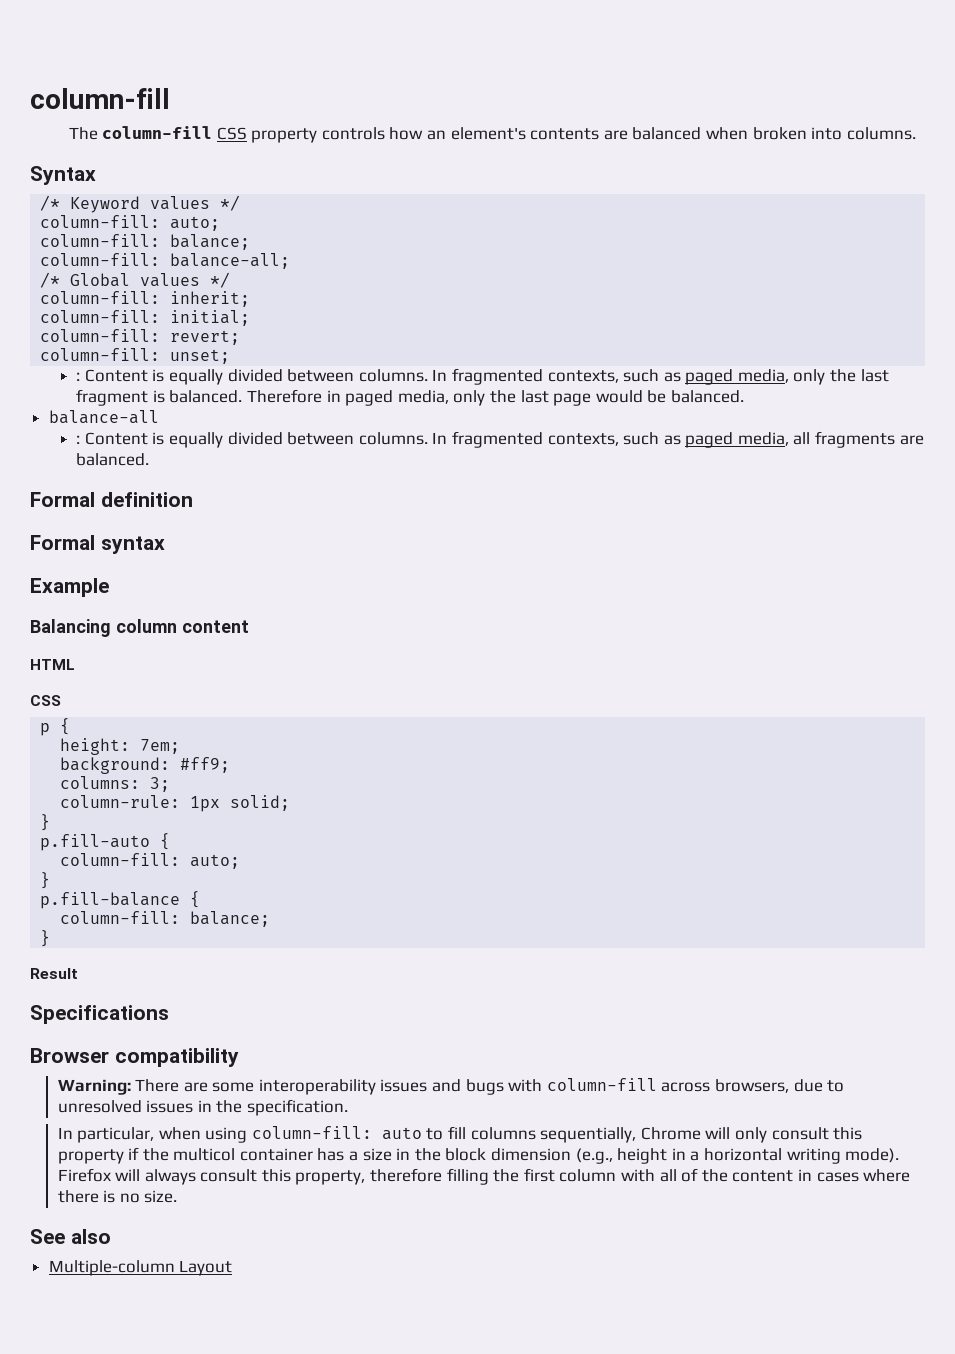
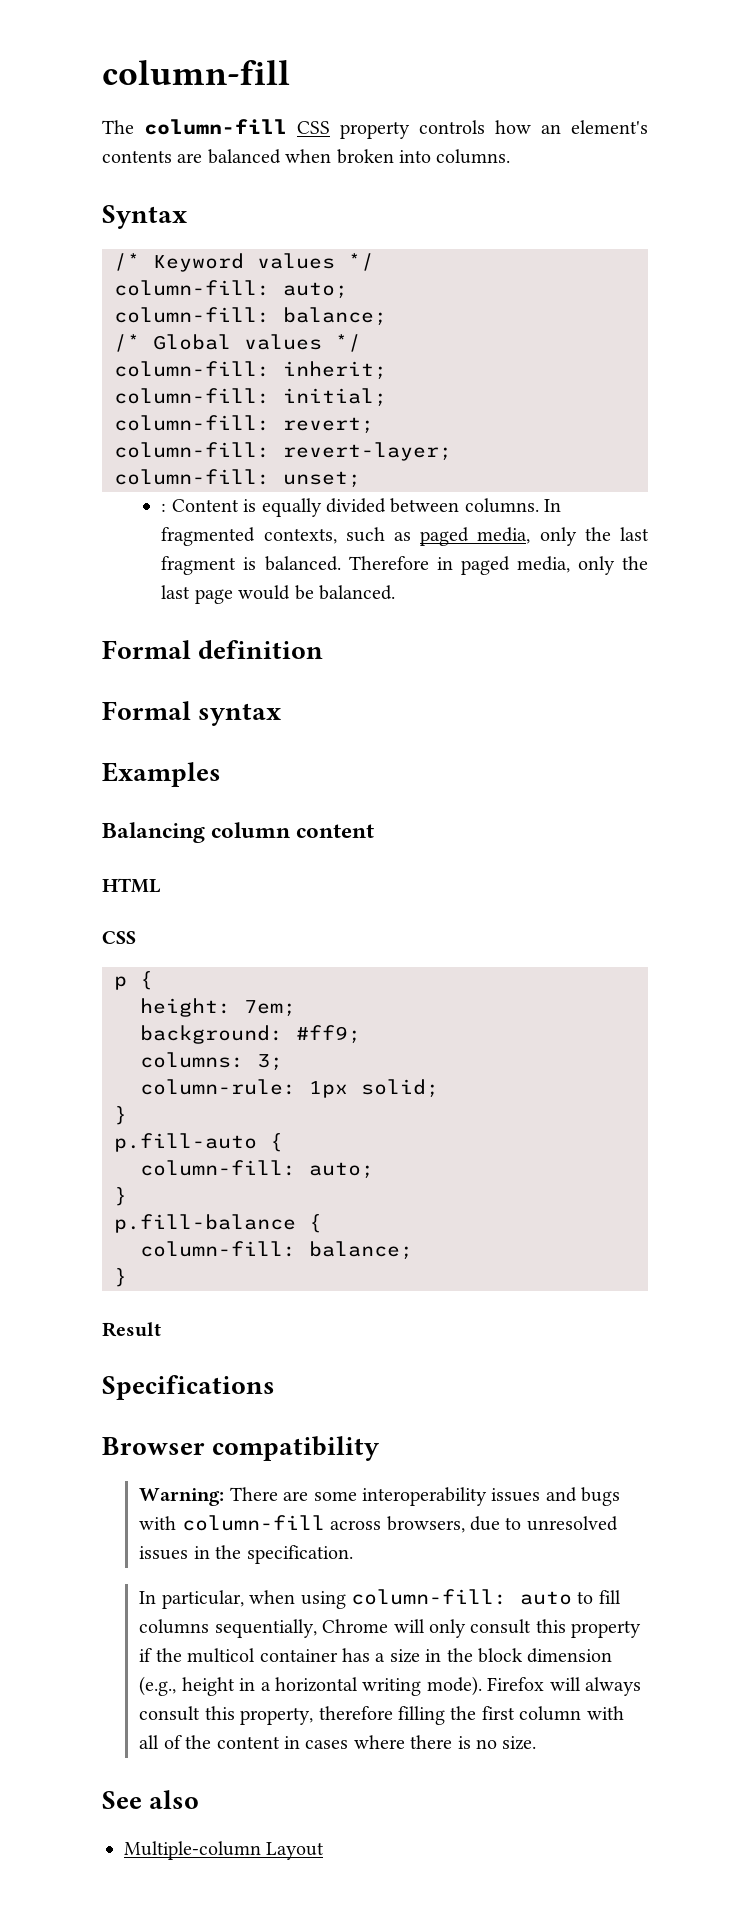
- column-fill: balance-all;
+ column-fill: revert-layer;
- balance-all
- : Content is equally divided between columns. In fragmented contexts, such as paged media, all fragments are balanced.
- Example
+ Examples

